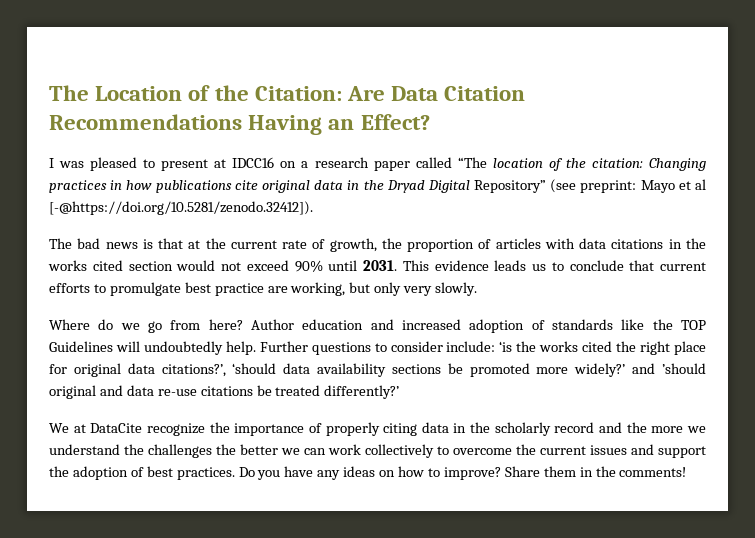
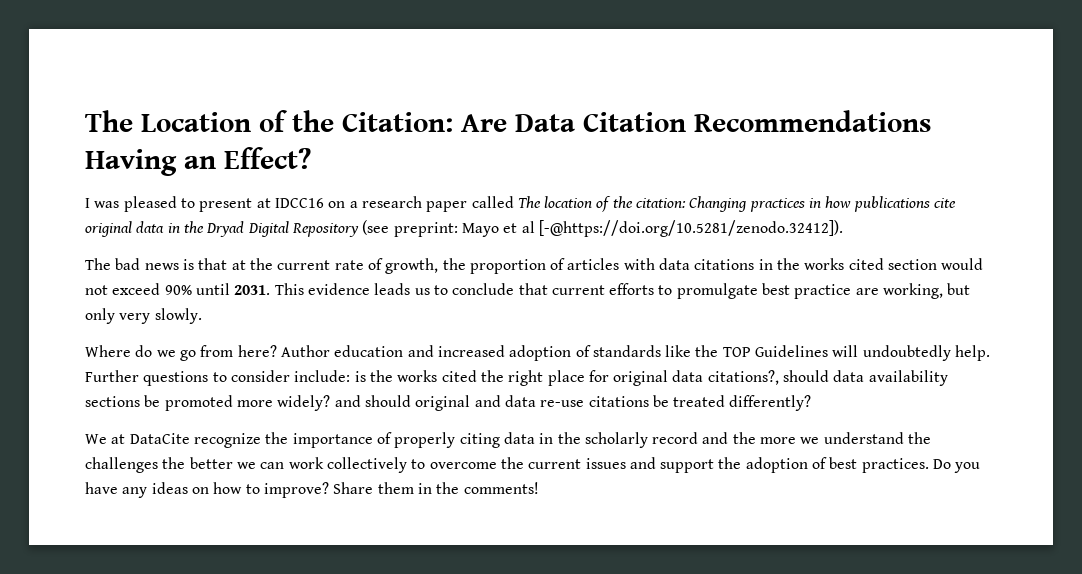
- I was pleased to present at IDCC16 on a research paper called “The location of the citation: Changing practices in how publications cite original data in the Dryad Digital Repository” (see preprint: Mayo et al [-@https://doi.org/10.5281/zenodo.32412]).
+ I was pleased to present at IDCC16 on a research paper called The location of the citation: Changing practices in how publications cite original data in the Dryad Digital Repository (see preprint: Mayo et al [-@https://doi.org/10.5281/zenodo.32412]).
- Further questions to consider include: ‘is the works cited the right place for original data citations?’, ‘should data availability sections be promoted more widely?’ and ’should original and data re-use citations be treated differently?’
+ Further questions to consider include: is the works cited the right place for original data citations?, should data availability sections be promoted more widely? and should original and data re-use citations be treated differently?

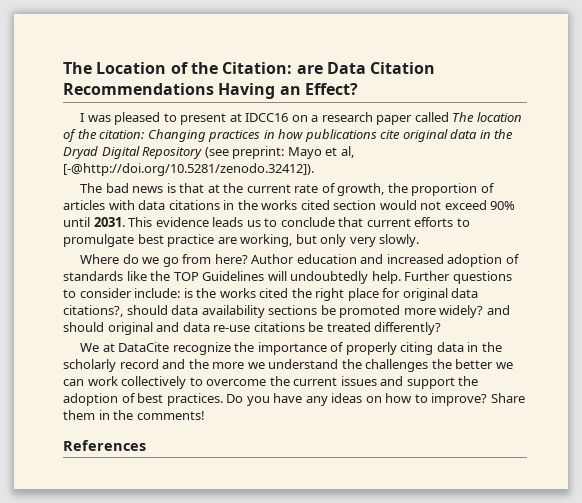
- The Location of the Citation: Are Data Citation Recommendations Having an Effect?
+ The Location of the Citation: are Data Citation Recommendations Having an Effect?
- I was pleased to present at IDCC16 on a research paper called The location of the citation: Changing practices in how publications cite original data in the Dryad Digital Repository (see preprint: Mayo et al [-@https://doi.org/10.5281/zenodo.32412]).
+ I was pleased to present at IDCC16 on a research paper called The location of the citation: Changing practices in how publications cite original data in the Dryad Digital Repository (see preprint: Mayo et al, [-@http://doi.org/10.5281/zenodo.32412]).
+ References

